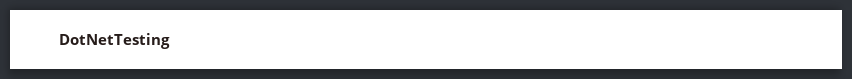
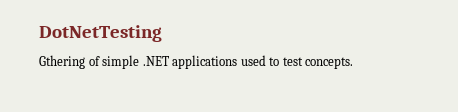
+ Gthering of simple .NET applications used to test concepts.

